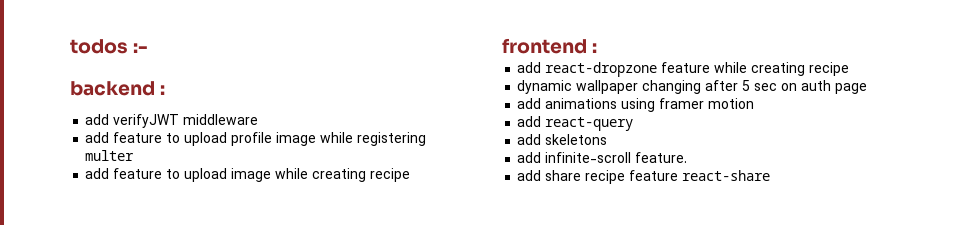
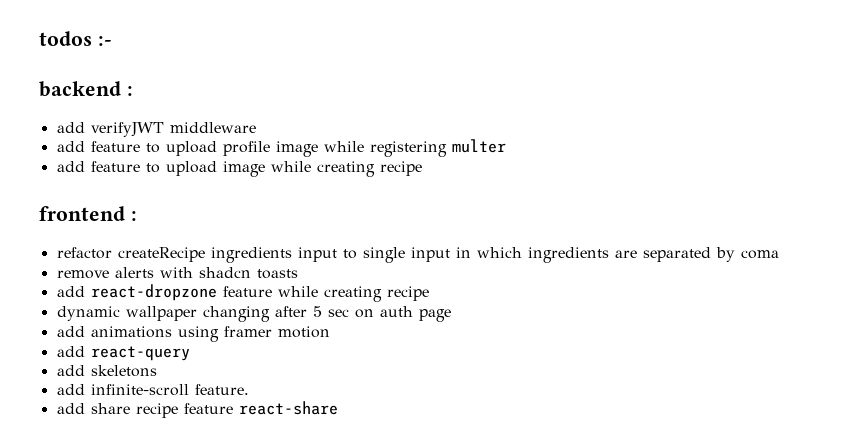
+ refactor createRecipe ingredients input to single input in which ingredients are separated by coma
+ remove alerts with shadcn toasts

